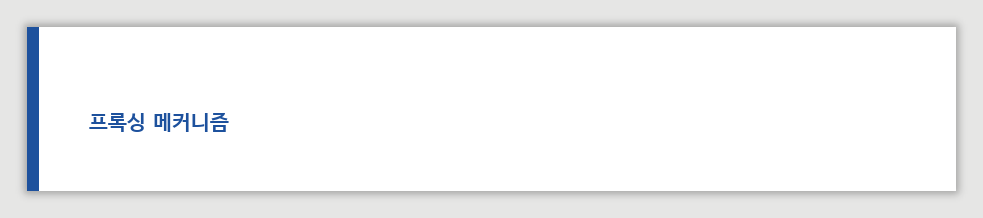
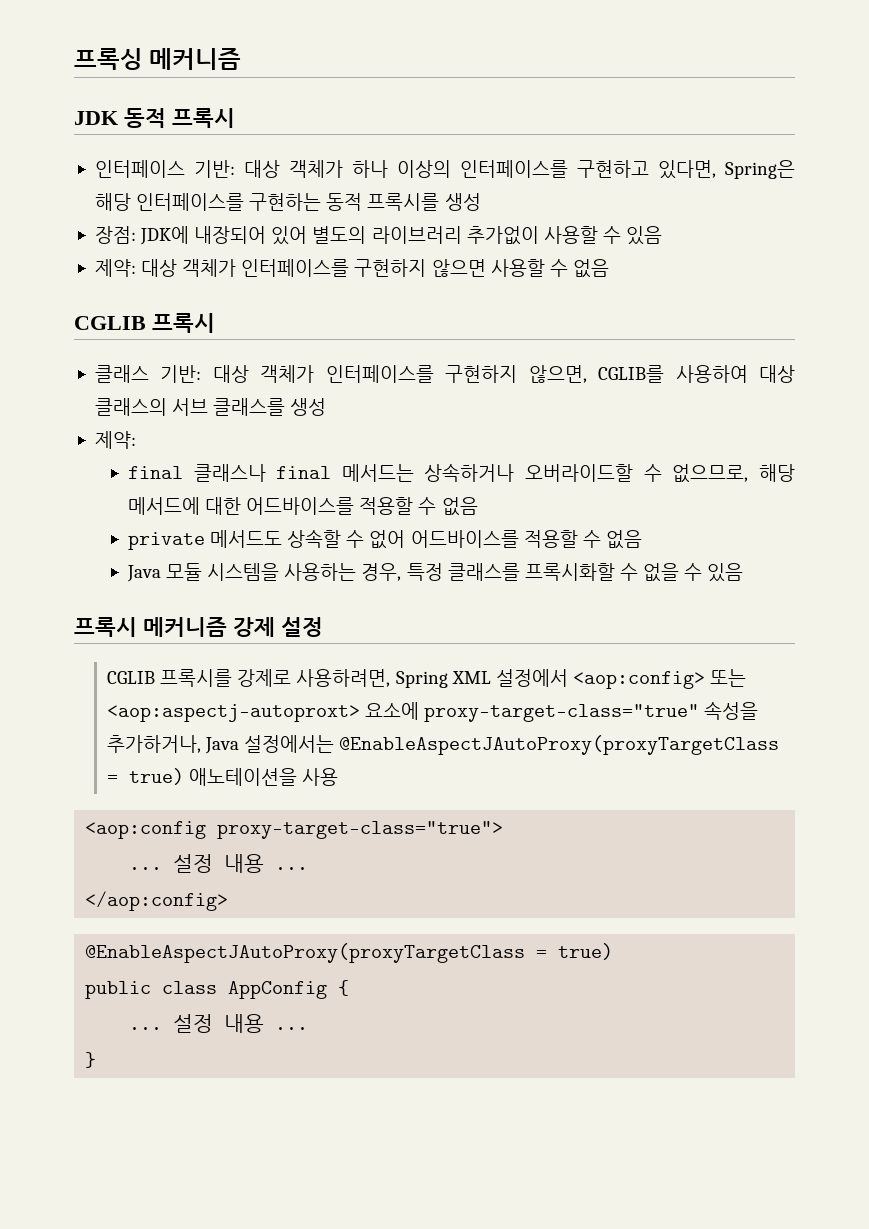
+ JDK 동적 프록시
+ 인터페이스 기반: 대상 객체가 하나 이상의 인터페이스를 구현하고 있다면, Spring은 해당 인터페이스를 구현하는 동적 프록시를 생성
+ 장점: JDK에 내장되어 있어 별도의 라이브러리 추가없이 사용할 수 있음
+ 제약: 대상 객체가 인터페이스를 구현하지 않으면 사용할 수 없음
+ CGLIB 프록시
+ 클래스 기반: 대상 객체가 인터페이스를 구현하지 않으면, CGLIB를 사용하여 대상 클래스의 서브 클래스를 생성
+ 제약:
+ final 클래스나 final 메서드는 상속하거나 오버라이드할 수 없으므로, 해당 메서드에 대한 어드바이스를 적용할 수 없음
+ private 메서드도 상속할 수 없어 어드바이스를 적용할 수 없음
+ Java 모듈 시스템을 사용하는 경우, 특정 클래스를 프록시화할 수 없을 수 있음
+ 프록시 메커니즘 강제 설정
+ CGLIB 프록시를 강제로 사용하려면, Spring XML 설정에서 <aop:config> 또는 <aop:aspectj-autoproxt> 요소에 proxy-target-class="true" 속성을 추가하거나, Java 설정에서는 @EnableAspectJAutoProxy(proxyTargetClass = true) 애노테이션을 사용
+ <aop:config proxy-target-class="true">
+ ... 설정 내용 ...
+ </aop:config>
+ @EnableAspectJAutoProxy(proxyTargetClass = true)
+ public class AppConfig {
+ ... 설정 내용 ...
+ }

